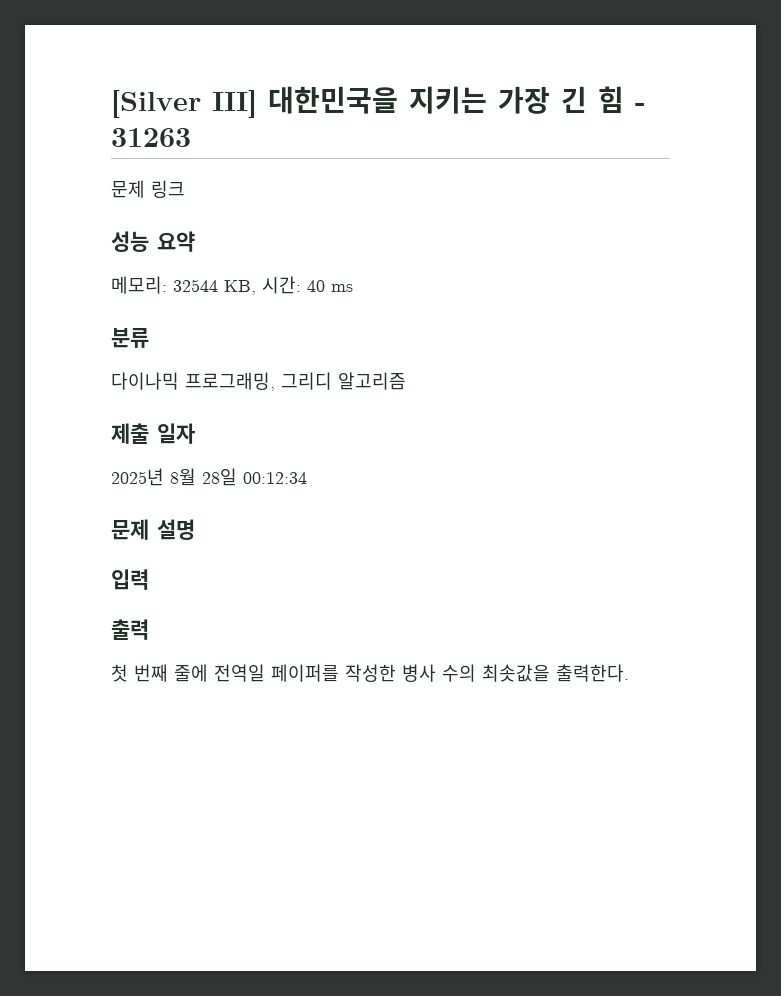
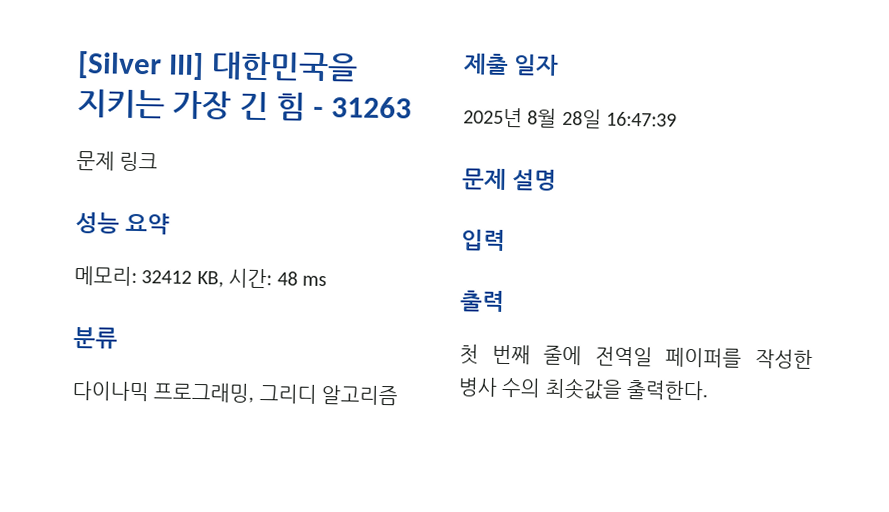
- 메모리: 32544 KB, 시간: 40 ms
+ 메모리: 32412 KB, 시간: 48 ms
- 2025년 8월 28일 00:12:34
+ 2025년 8월 28일 16:47:39

